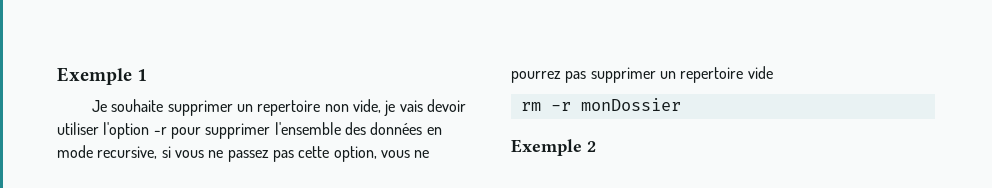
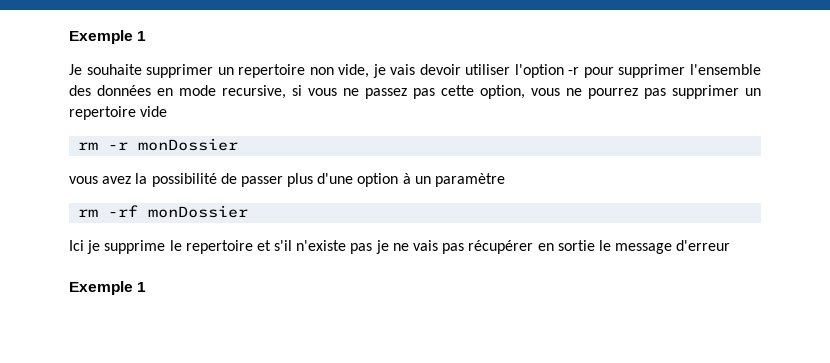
- Exemple 2
+ vous avez la possibilité de passer plus d'une option à un paramètre
+ rm -rf monDossier
+ Ici je supprime le repertoire et s'il n'existe pas je ne vais pas récupérer en sortie le message d'erreur
+ Exemple 1

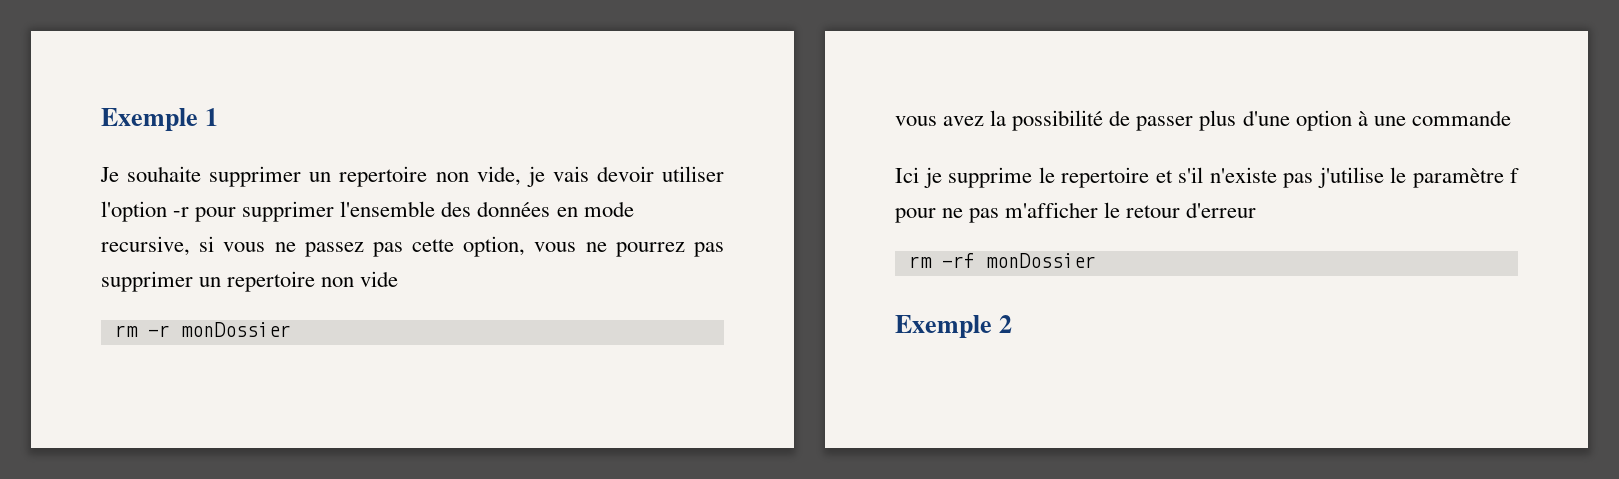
- Je souhaite supprimer un repertoire non vide, je vais devoir utiliser l'option -r pour supprimer l'ensemble des données en mode recursive, si vous ne passez pas cette option, vous ne pourrez pas supprimer un repertoire vide
+ Je souhaite supprimer un repertoire non vide, je vais devoir utiliser l'option -r pour supprimer l'ensemble des données en mode recursive, si vous ne passez pas cette option, vous ne pourrez pas supprimer un repertoire non vide
- vous avez la possibilité de passer plus d'une option à un paramètre
- rm -rf monDossier
+ vous avez la possibilité de passer plus d'une option à une commande
- Ici je supprime le repertoire et s'il n'existe pas je ne vais pas récupérer en sortie le message d'erreur
- Exemple 1
+ Ici je supprime le repertoire et s'il n'existe pas j'utilise le paramètre f pour ne pas m'afficher le retour d'erreur
+ rm -rf monDossier
+ Exemple 2

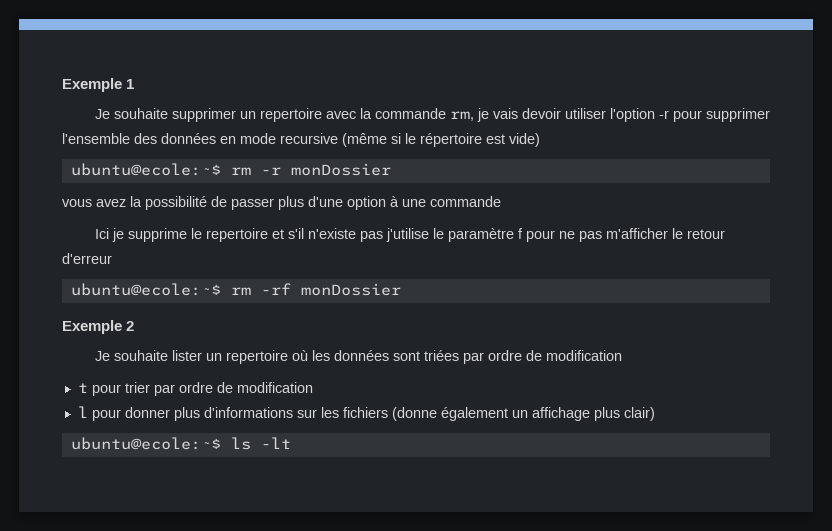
- Je souhaite supprimer un repertoire non vide, je vais devoir utiliser l'option -r pour supprimer l'ensemble des données en mode recursive, si vous ne passez pas cette option, vous ne pourrez pas supprimer un repertoire non vide
- rm -r monDossier
+ Je souhaite supprimer un repertoire avec la commande rm, je vais devoir utiliser l'option -r pour supprimer l'ensemble des données en mode recursive (même si le répertoire est vide)
+ ubuntu@ecole:~$ rm -r monDossier
- rm -rf monDossier
+ ubuntu@ecole:~$ rm -rf monDossier
+ Je souhaite lister un repertoire où les données sont triées par ordre de modification
+ t pour trier par ordre de modification
+ l pour donner plus d'informations sur les fichiers (donne également un affichage plus clair)
+ ubuntu@ecole:~$ ls -lt

